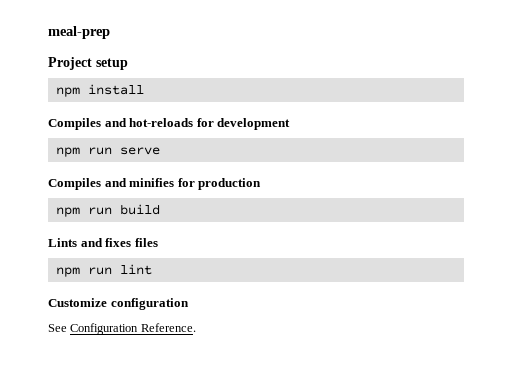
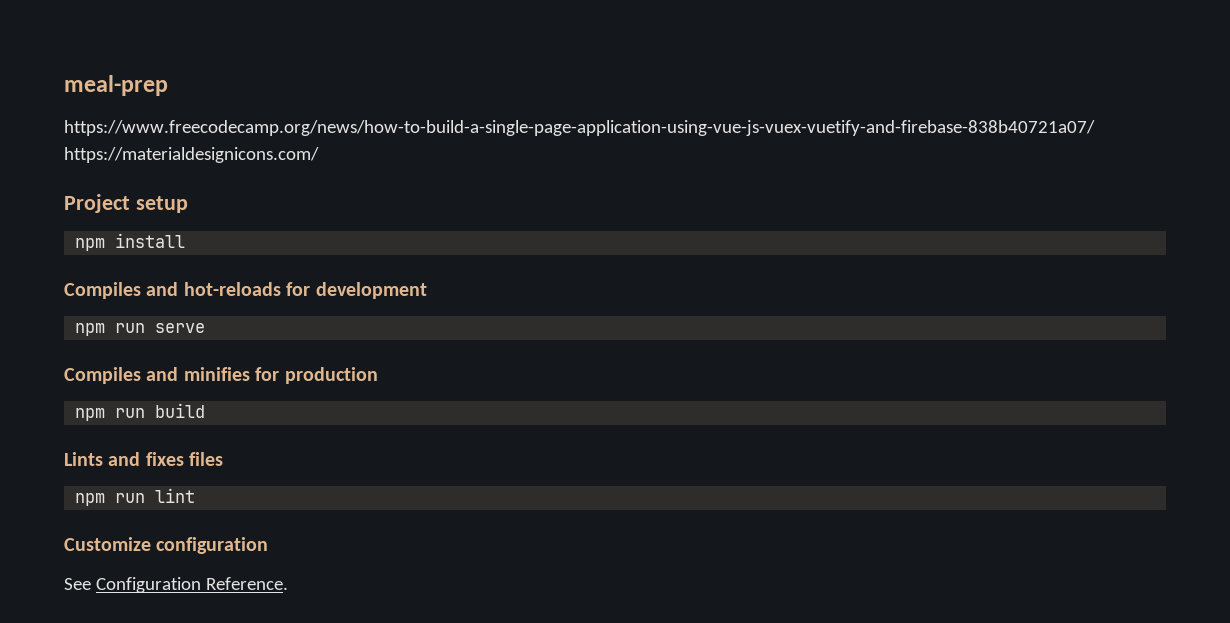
+ https://www.freecodecamp.org/news/how-to-build-a-single-page-application-using-vue-js-vuex-vuetify-and-firebase-838b40721a07/ https://materialdesignicons.com/

